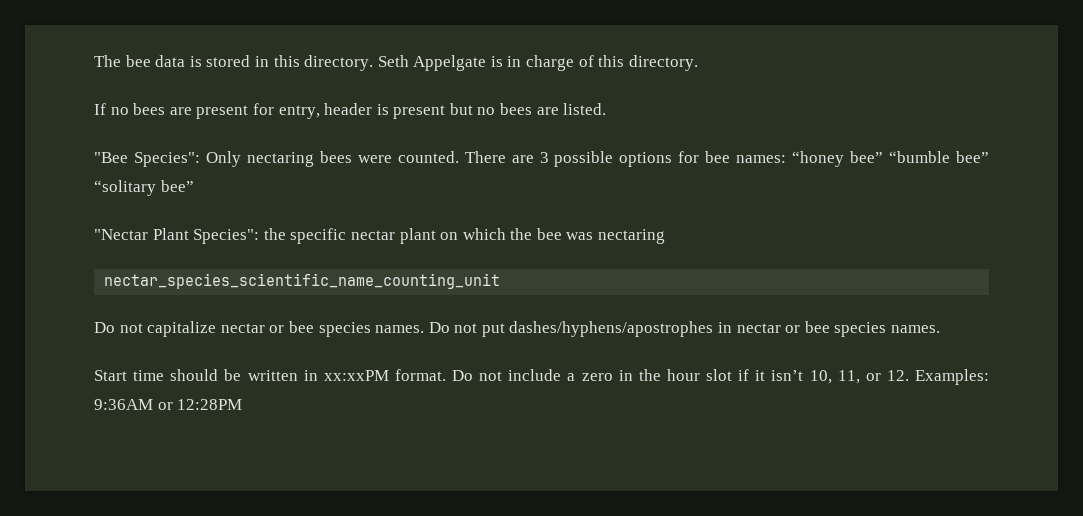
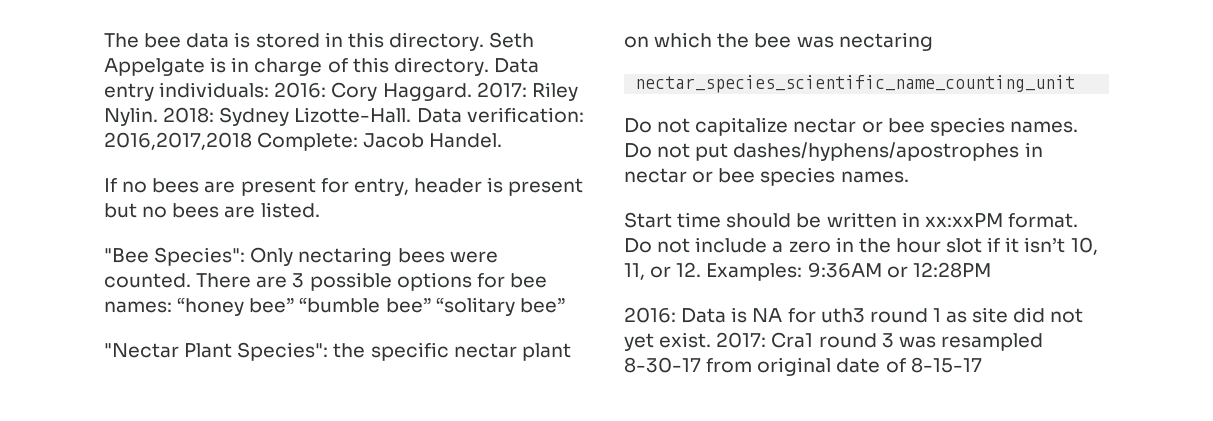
+ Data entry individuals: 2016: Cory Haggard. 2017: Riley Nylin. 2018: Sydney Lizotte-Hall. Data verification: 2016,2017,2018 Complete: Jacob Handel.
+ 2016: Data is NA for uth3 round 1 as site did not yet exist. 2017: Cra1 round 3 was resampled 8-30-17 from original date of 8-15-17

